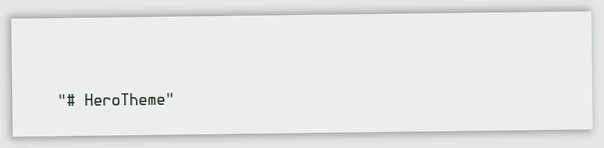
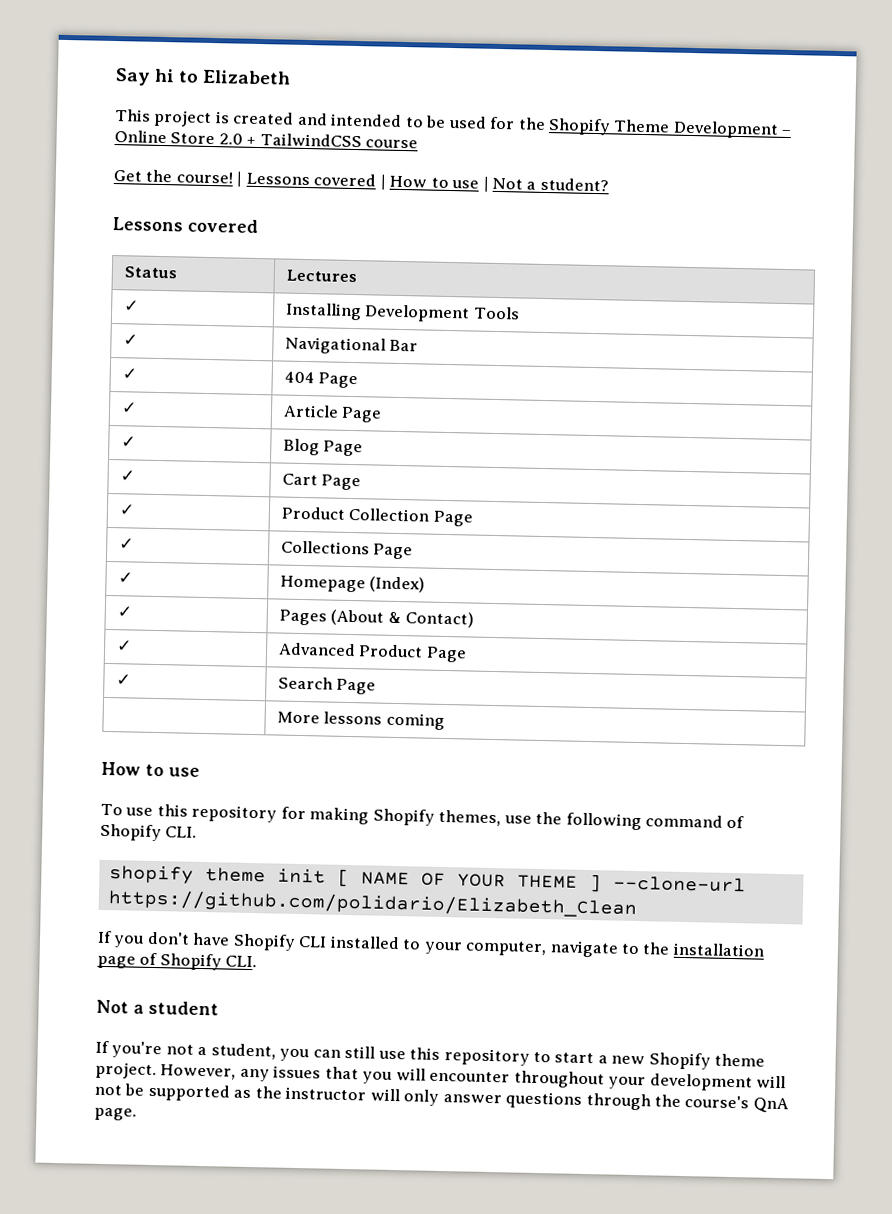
- "# HeroTheme"
+ Say hi to Elizabeth
+ This project is created and intended to be used for the Shopify Theme Development – Online Store 2.0 + TailwindCSS course
+ Get the course! | Lessons covered | How to use | Not a student?
+ Lessons covered
+ Status | Lectures
+ ✓ | Installing Development Tools
+ ✓ | Navigational Bar
+ ✓ | 404 Page
+ ✓ | Article Page
+ ✓ | Blog Page
+ ✓ | Cart Page
+ ✓ | Product Collection Page
+ ✓ | Collections Page
+ ✓ | Homepage (Index)
+ ✓ | Pages (About & Contact)
+ ✓ | Advanced Product Page
+ ✓ | Search Page
+ | More lessons coming
+ How to use
+ To use this repository for making Shopify themes, use the following command of Shopify CLI.
+ shopify theme init [ NAME OF YOUR THEME ] --clone-url https://github.com/polidario/Elizabeth_Clean
+ If you don't have Shopify CLI installed to your computer, navigate to the installation page of Shopify CLI.
+ Not a student
+ If you're not a student, you can still use this repository to start a new Shopify theme project. However, any issues that you will encounter throughout your development will not be supported as the instructor will only answer questions through the course's QnA page.

